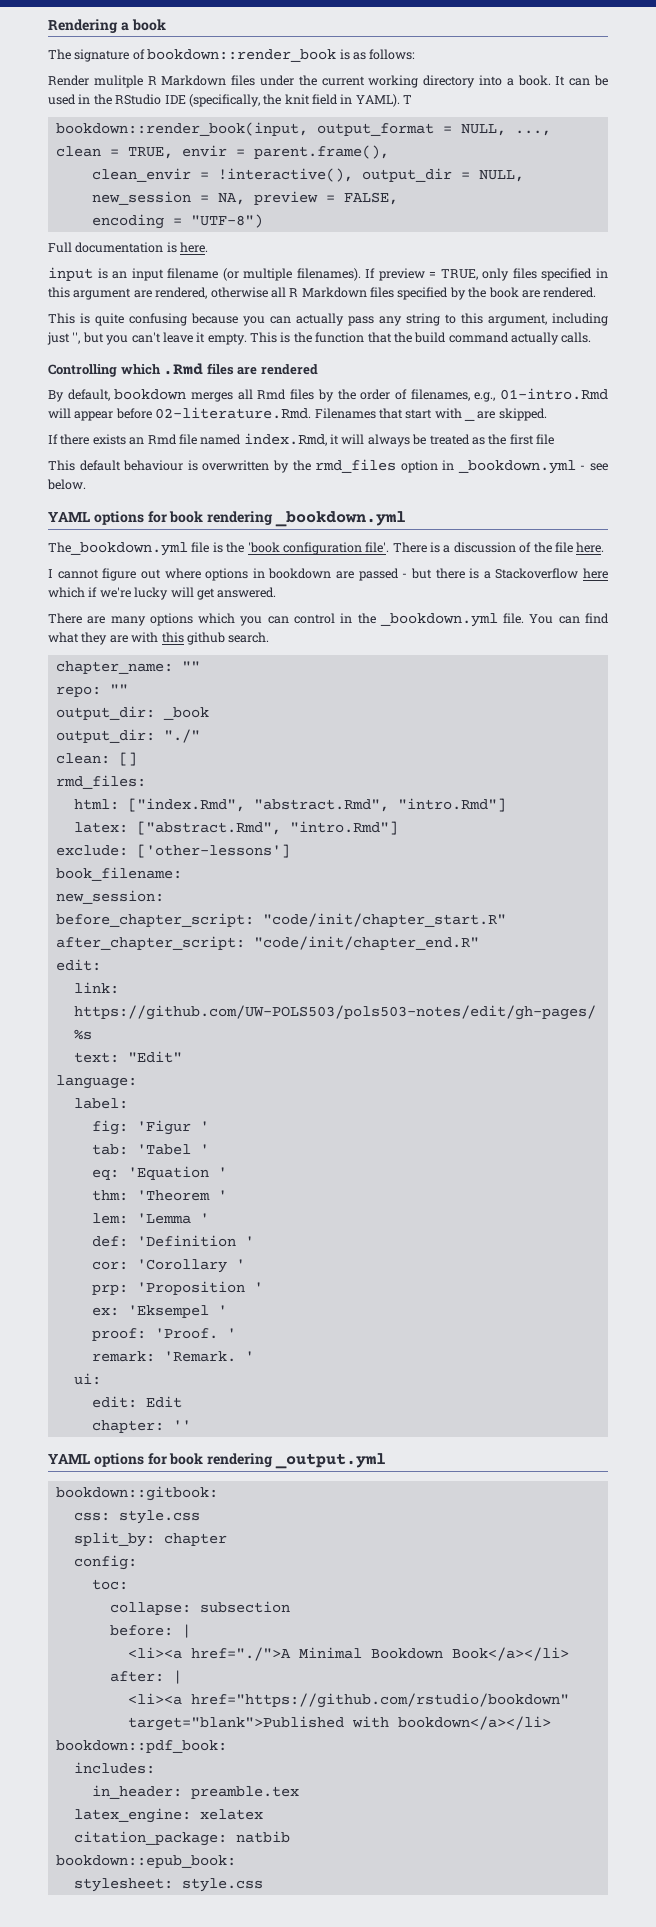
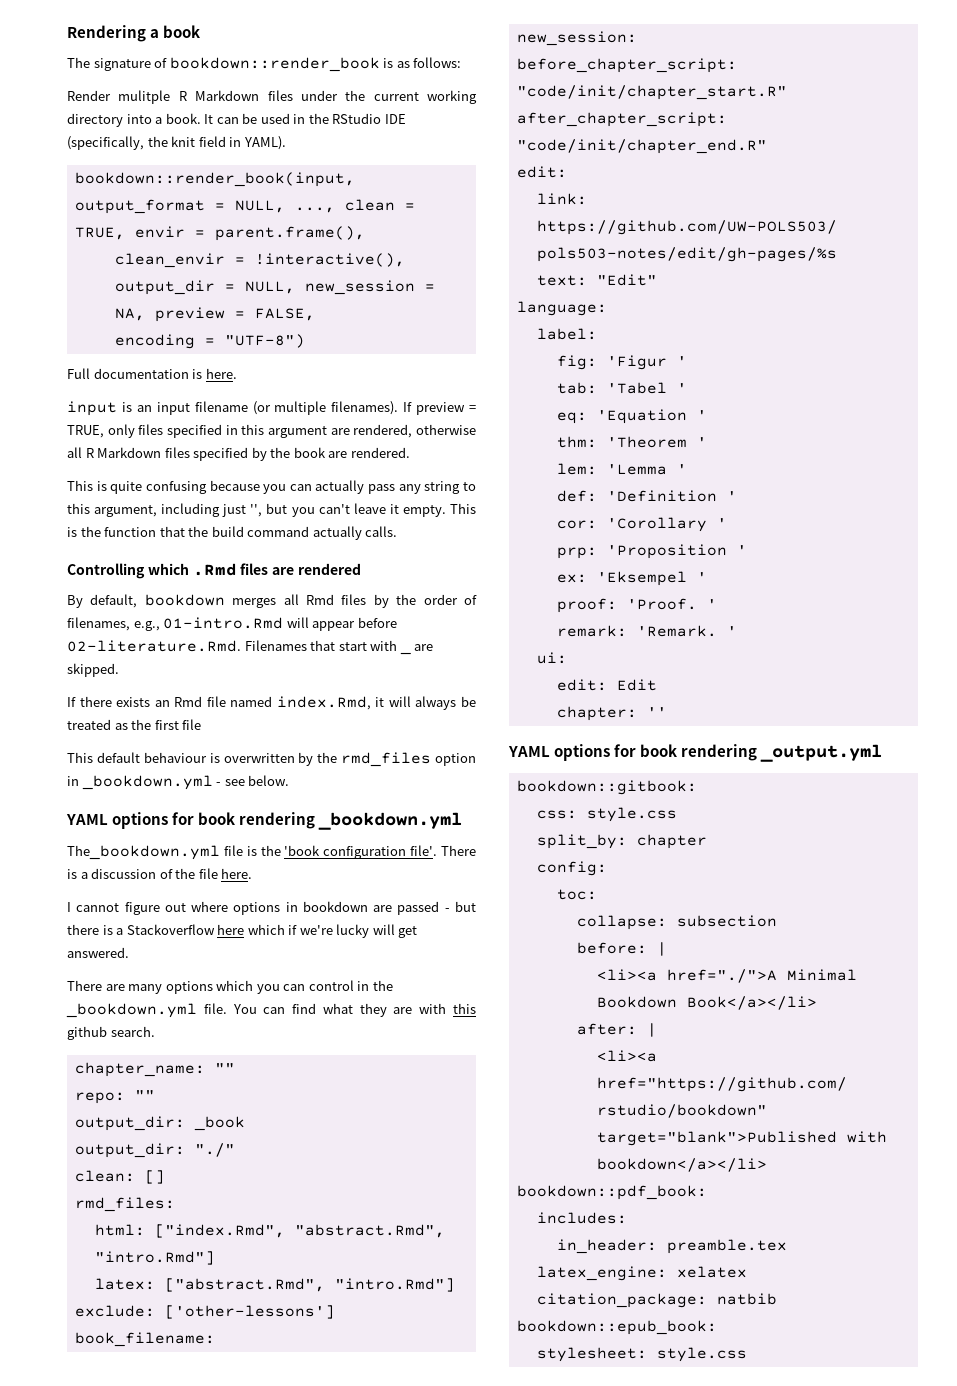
- T

